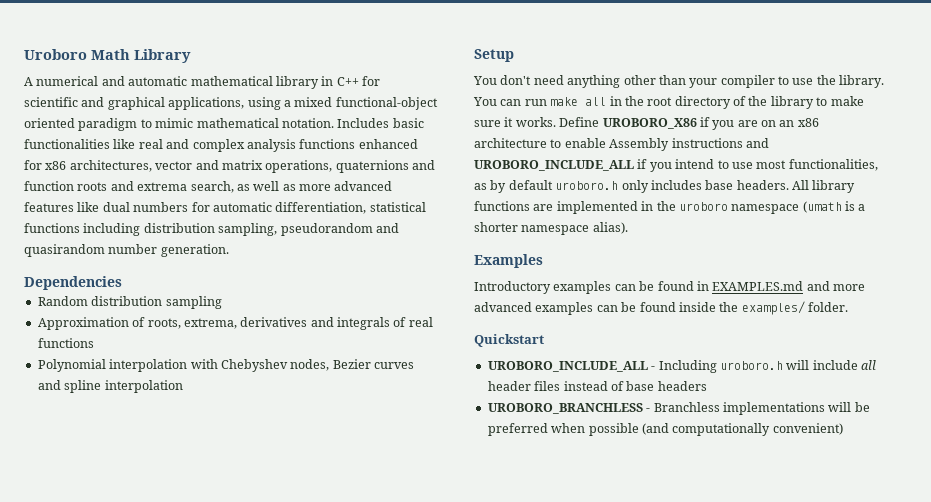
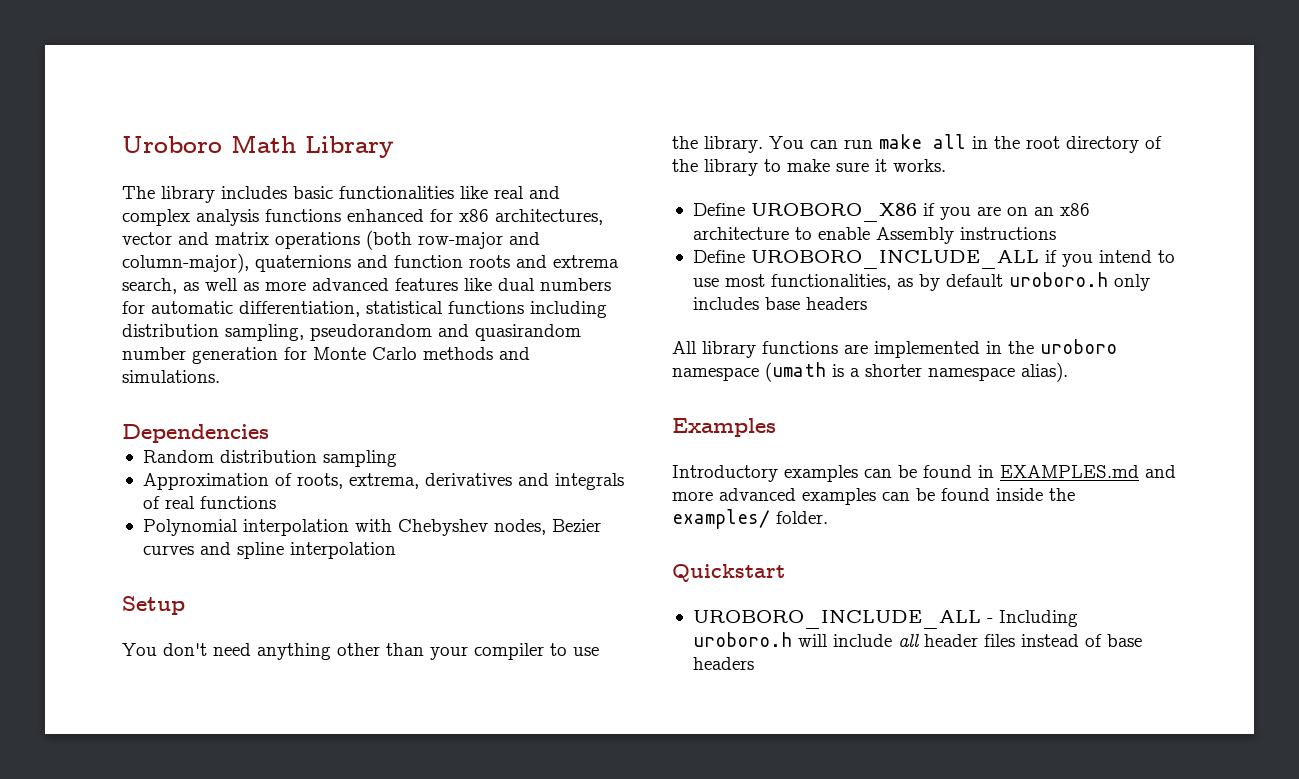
- A numerical and automatic mathematical library in C++ for scientific and graphical applications, using a mixed functional-object oriented paradigm to mimic mathematical notation. Includes basic functionalities like real and complex analysis functions enhanced for x86 architectures, vector and matrix operations, quaternions and function roots and extrema search, as well as more advanced features like dual numbers for automatic differentiation, statistical functions including distribution sampling, pseudorandom and quasirandom number generation.
+ The library includes basic functionalities like real and complex analysis functions enhanced for x86 architectures, vector and matrix operations (both row-major and column-major), quaternions and function roots and extrema search, as well as more advanced features like dual numbers for automatic differentiation, statistical functions including distribution sampling, pseudorandom and quasirandom number generation for Monte Carlo methods and simulations.
- You can run make all in the root directory of the library to make sure it works. Define UROBORO_X86 if you are on an x86 architecture to enable Assembly instructions and UROBORO_INCLUDE_ALL if you intend to use most functionalities, as by default uroboro.h only includes base headers. All library functions are implemented in the uroboro namespace (umath is a shorter namespace alias).
+ You can run make all in the root directory of the library to make sure it works.
+ Define UROBORO_X86 if you are on an x86 architecture to enable Assembly instructions
+ Define UROBORO_INCLUDE_ALL if you intend to use most functionalities, as by default uroboro.h only includes base headers
+ All library functions are implemented in the uroboro namespace (umath is a shorter namespace alias).
- UROBORO_BRANCHLESS - Branchless implementations will be preferred when possible (and computationally convenient)

